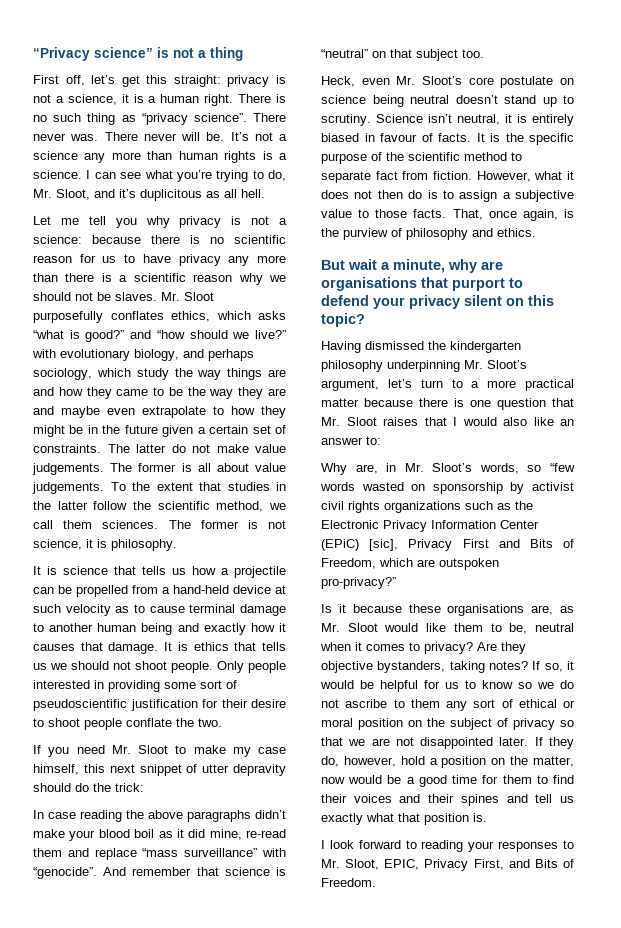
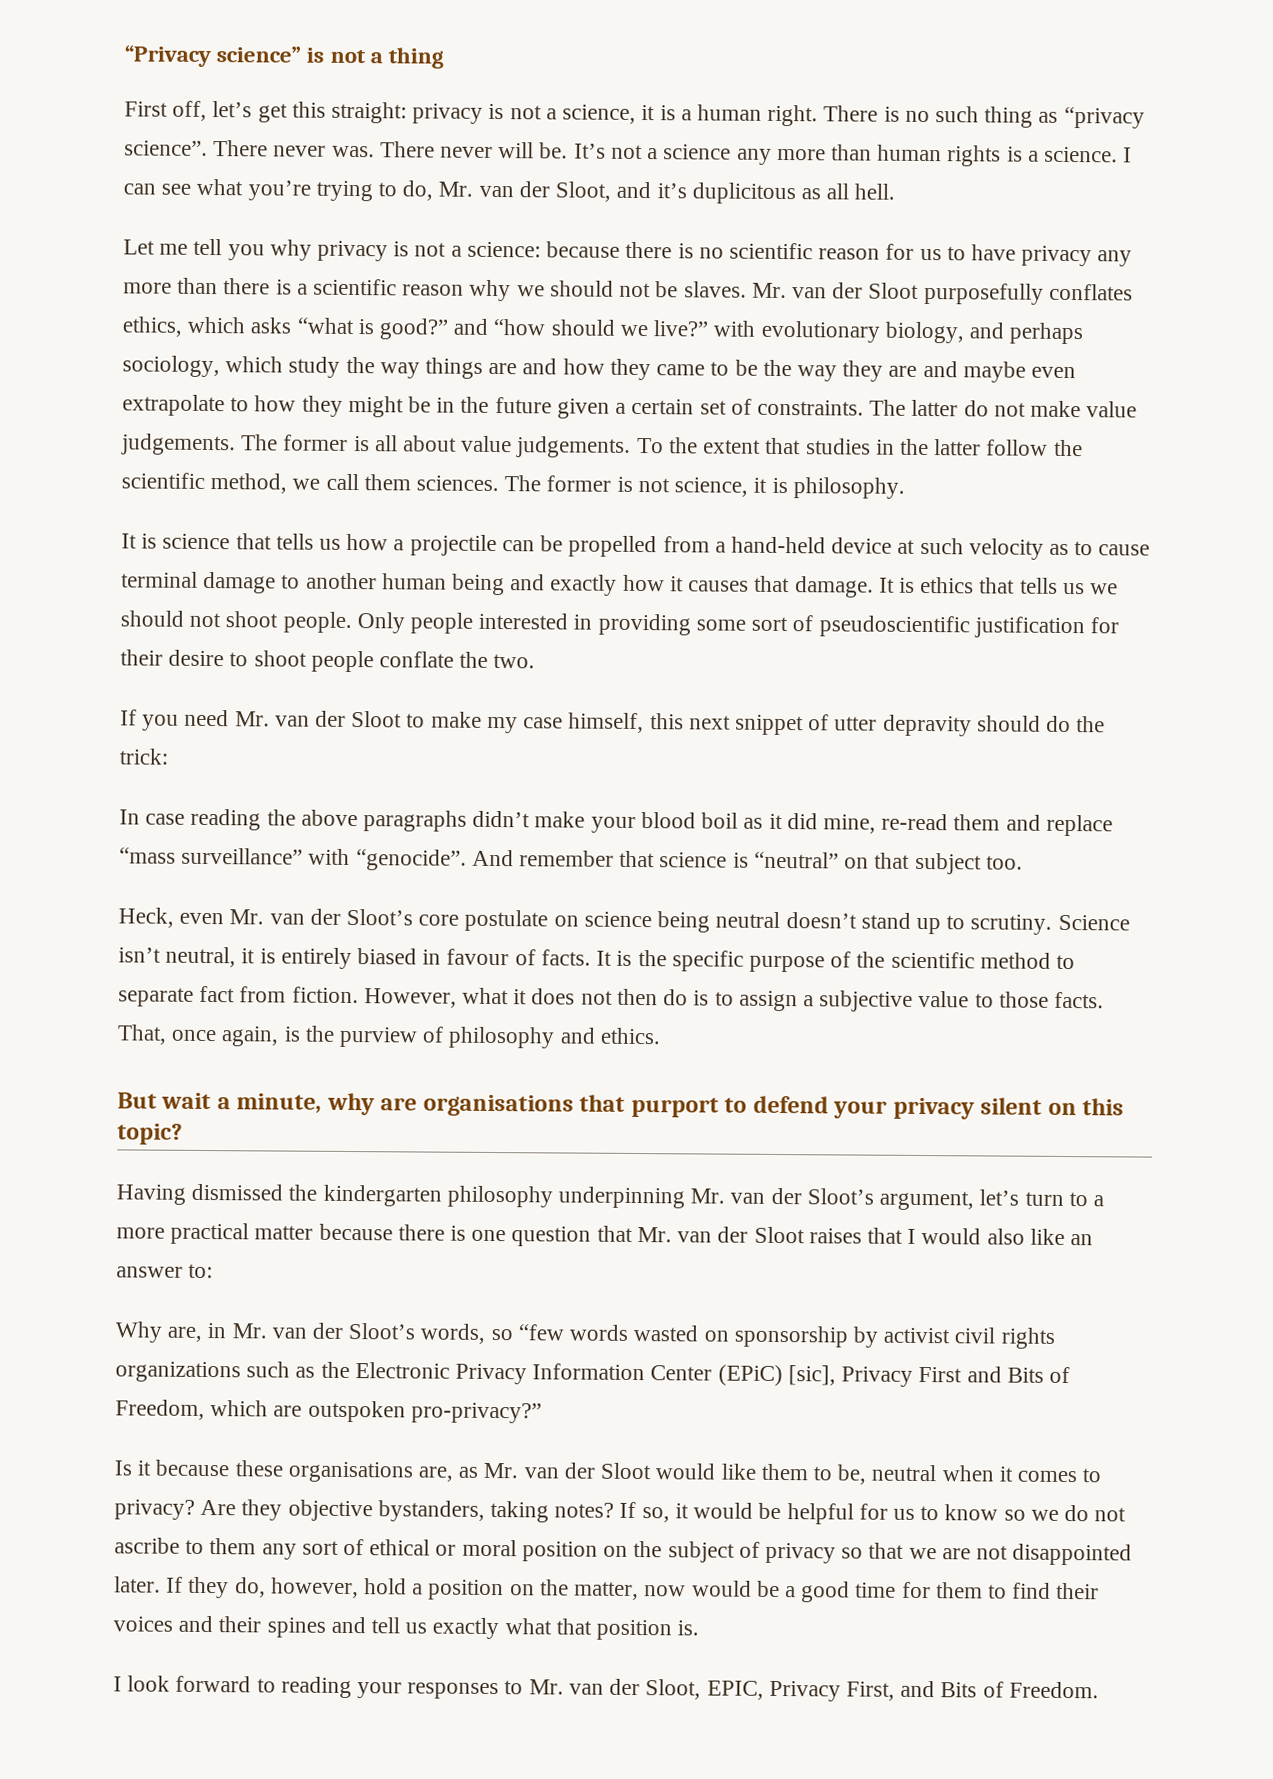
- I can see what you’re trying to do, Mr. Sloot, and it’s duplicitous as all hell.
+ I can see what you’re trying to do, Mr. van der Sloot, and it’s duplicitous as all hell.
- Mr. Sloot purposefully conflates ethics, which asks “what is good?” and “how should we live?” with evolutionary biology, and perhaps sociology, which study the way things are and how they came to be the way they are and maybe even extrapolate to how they might be in the future given a certain set of constraints.
+ Mr. van der Sloot purposefully conflates ethics, which asks “what is good?” and “how should we live?” with evolutionary biology, and perhaps sociology, which study the way things are and how they came to be the way they are and maybe even extrapolate to how they might be in the future given a certain set of constraints.
- If you need Mr. Sloot to make my case himself, this next snippet of utter depravity should do the trick:
+ If you need Mr. van der Sloot to make my case himself, this next snippet of utter depravity should do the trick:
- Heck, even Mr. Sloot’s core postulate on science being neutral doesn’t stand up to scrutiny.
+ Heck, even Mr. van der Sloot’s core postulate on science being neutral doesn’t stand up to scrutiny.
- Having dismissed the kindergarten philosophy underpinning Mr. Sloot’s argument, let’s turn to a more practical matter because there is one question that Mr. Sloot raises that I would also like an answer to:
+ Having dismissed the kindergarten philosophy underpinning Mr. van der Sloot’s argument, let’s turn to a more practical matter because there is one question that Mr. van der Sloot raises that I would also like an answer to:
- Why are, in Mr. Sloot’s words, so “few words wasted on sponsorship by activist civil rights organizations such as the Electronic Privacy Information Center (EPiC) [sic], Privacy First and Bits of Freedom, which are outspoken pro-privacy?”
+ Why are, in Mr. van der Sloot’s words, so “few words wasted on sponsorship by activist civil rights organizations such as the Electronic Privacy Information Center (EPiC) [sic], Privacy First and Bits of Freedom, which are outspoken pro-privacy?”
- Is it because these organisations are, as Mr. Sloot would like them to be, neutral when it comes to privacy?
+ Is it because these organisations are, as Mr. van der Sloot would like them to be, neutral when it comes to privacy?
- I look forward to reading your responses to Mr. Sloot, EPIC, Privacy First, and Bits of Freedom.
+ I look forward to reading your responses to Mr. van der Sloot, EPIC, Privacy First, and Bits of Freedom.

